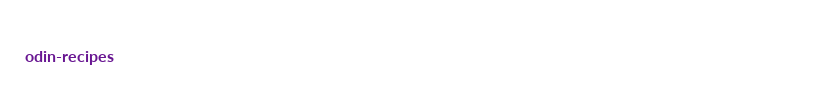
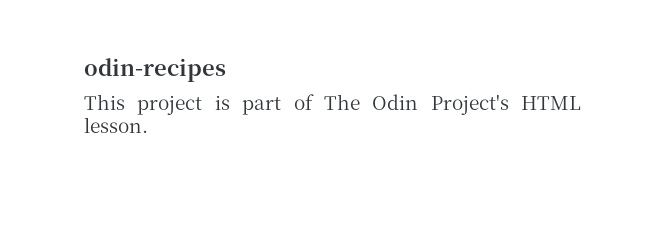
+ This project is part of The Odin Project's HTML lesson.

